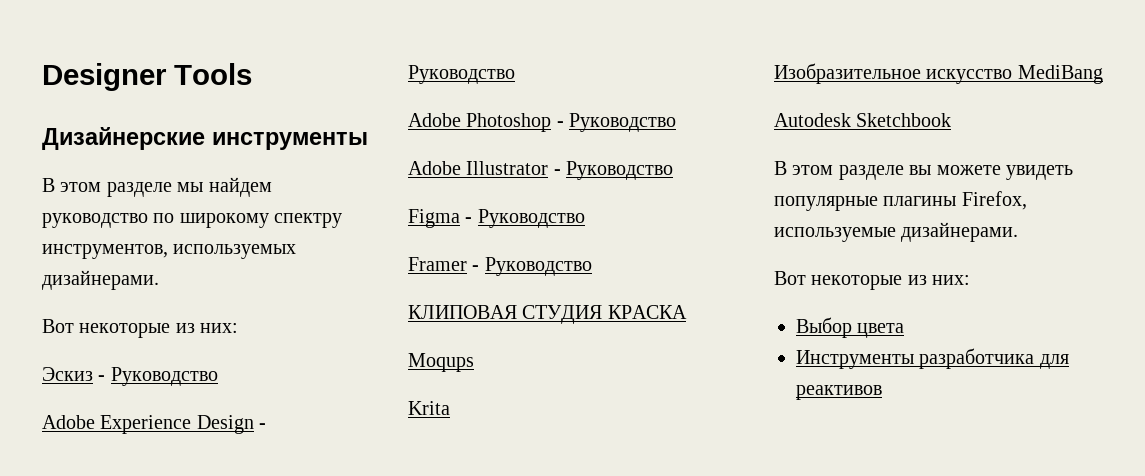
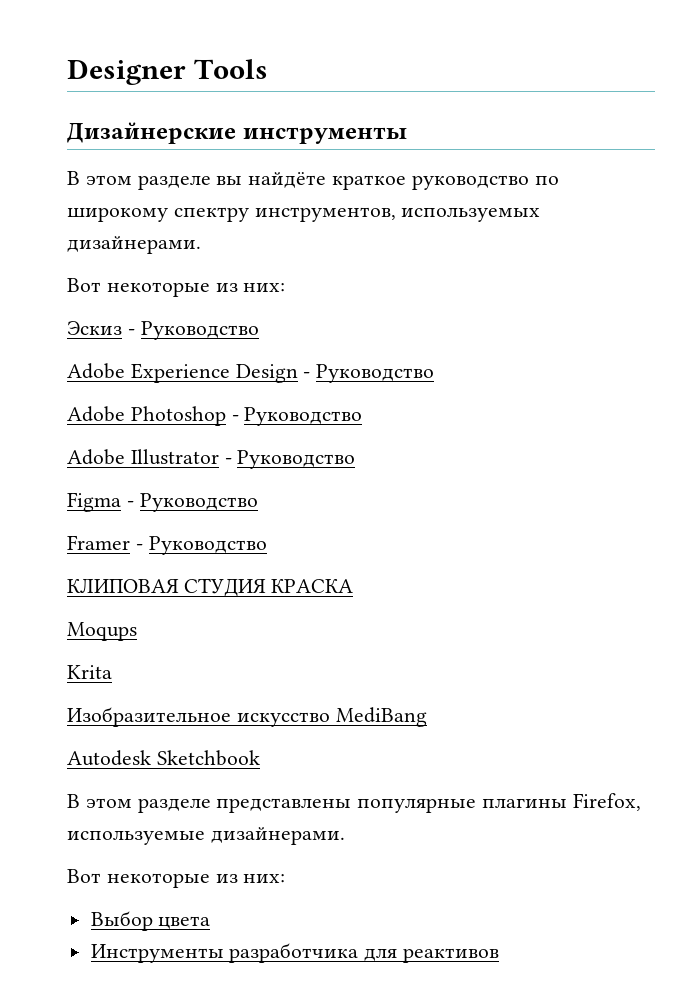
- В этом разделе мы найдем руководство по широкому спектру инструментов, используемых дизайнерами.
+ В этом разделе вы найдёте краткое руководство по широкому спектру инструментов, используемых дизайнерами.
- В этом разделе вы можете увидеть популярные плагины Firefox, используемые дизайнерами.
+ В этом разделе представлены популярные плагины Firefox, используемые дизайнерами.

